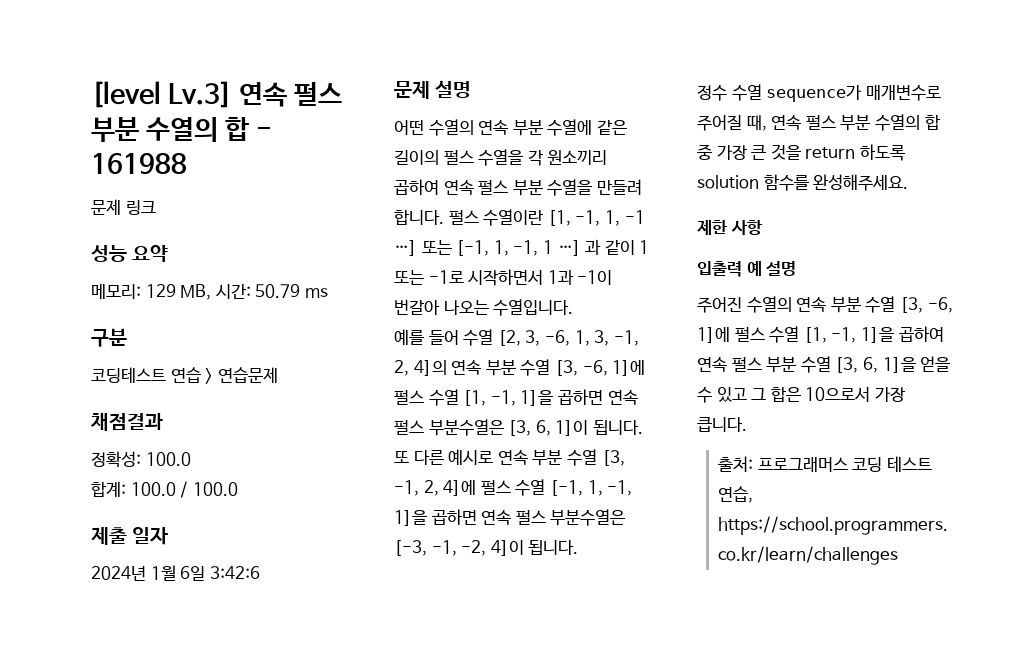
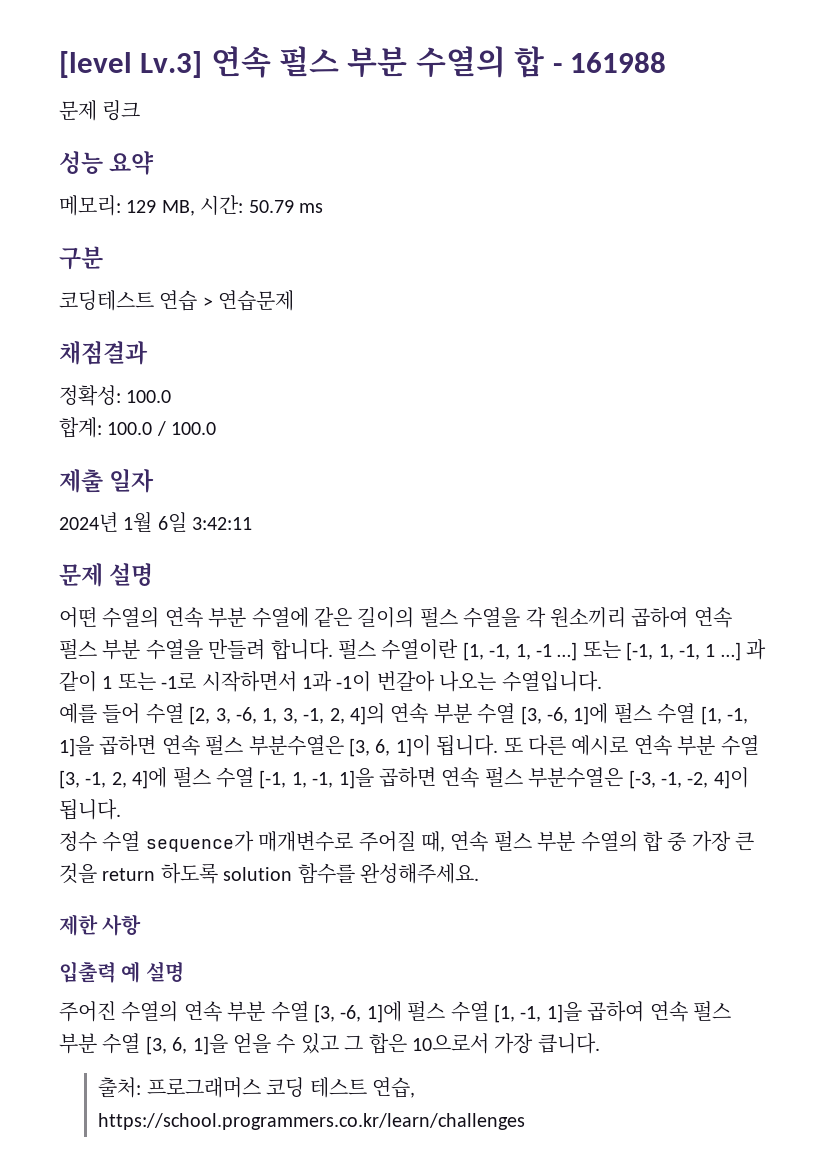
- 2024년 1월 6일 3:42:6
+ 2024년 1월 6일 3:42:11

